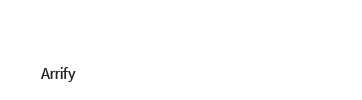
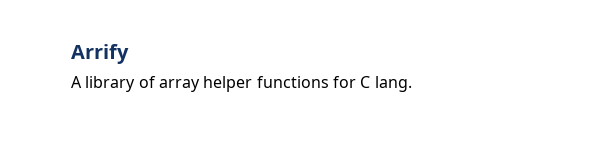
+ A library of array helper functions for C lang.

